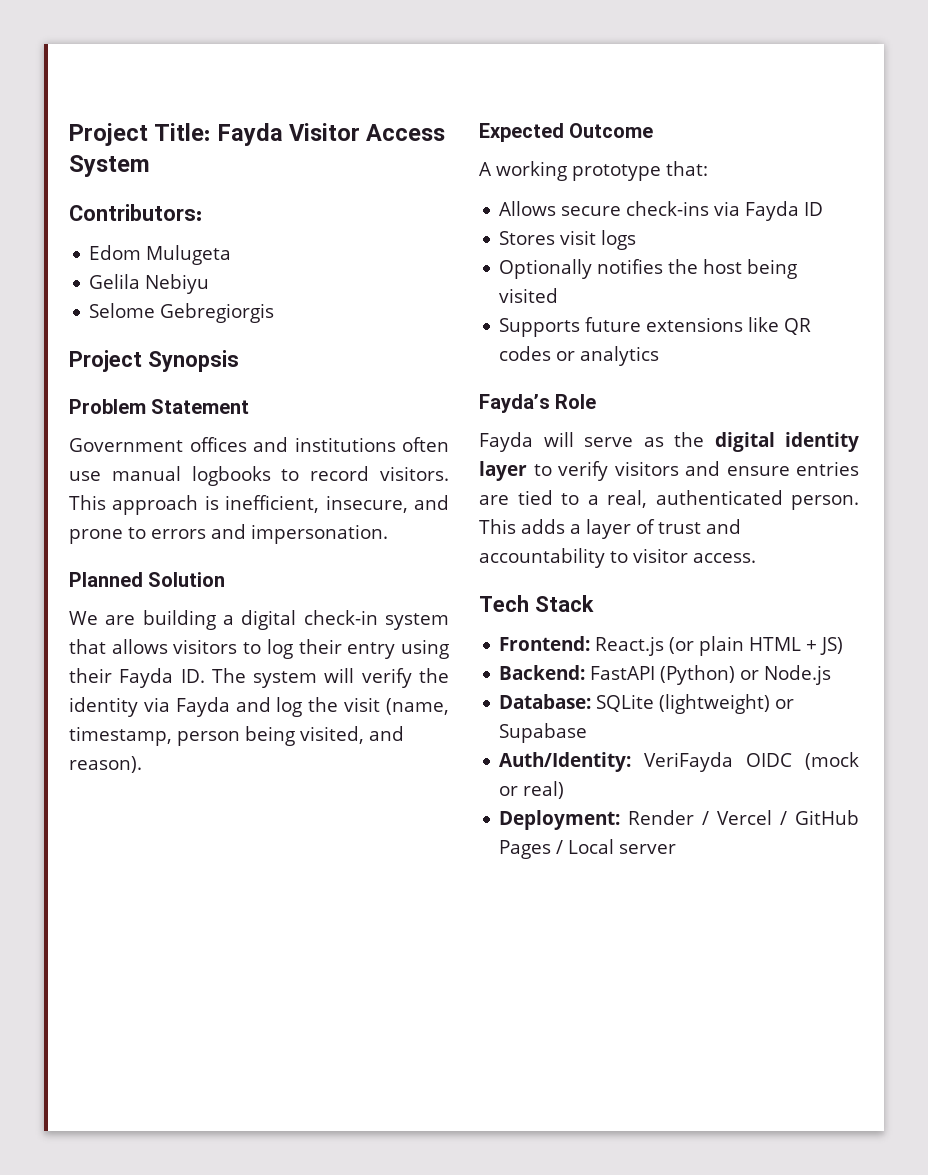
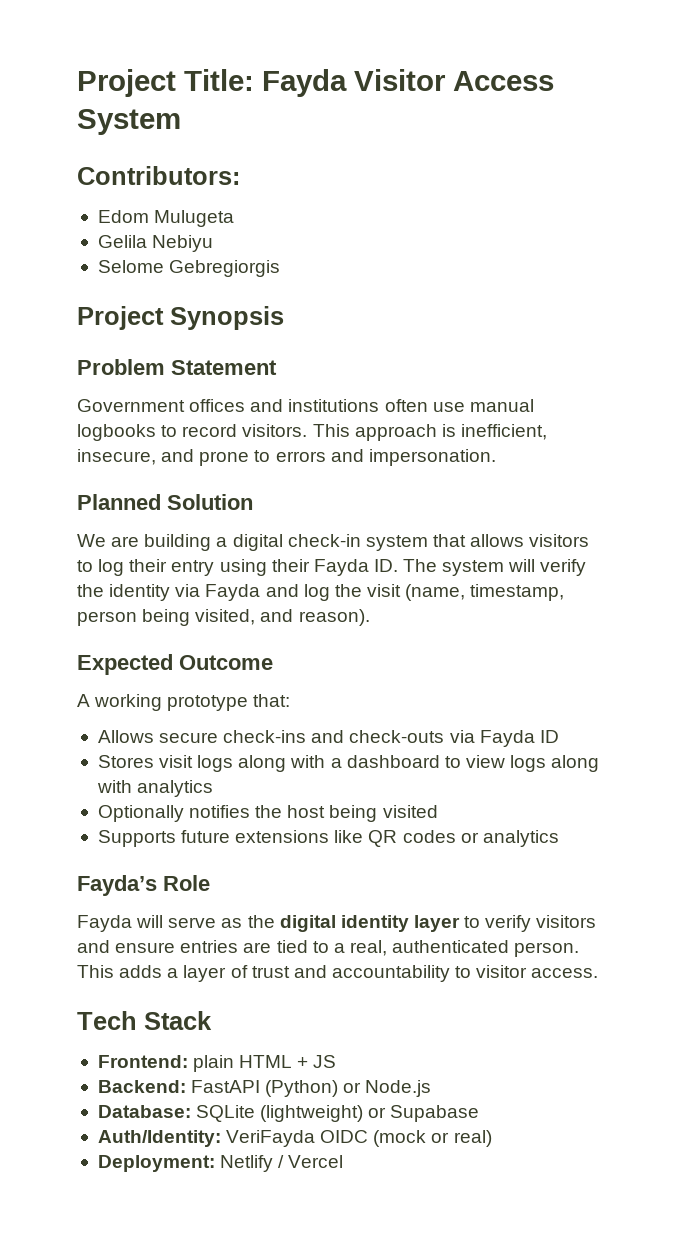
- Allows secure check-ins via Fayda ID
+ Allows secure check-ins and check-outs via Fayda ID
- Stores visit logs
+ Stores visit logs along with a dashboard to view logs along with analytics
- Frontend: React.js (or plain HTML + JS)
+ Frontend: plain HTML + JS
- Deployment: Render / Vercel / GitHub Pages / Local server
+ Deployment: Netlify / Vercel

